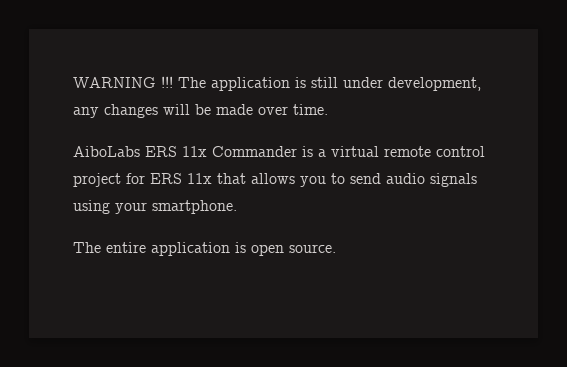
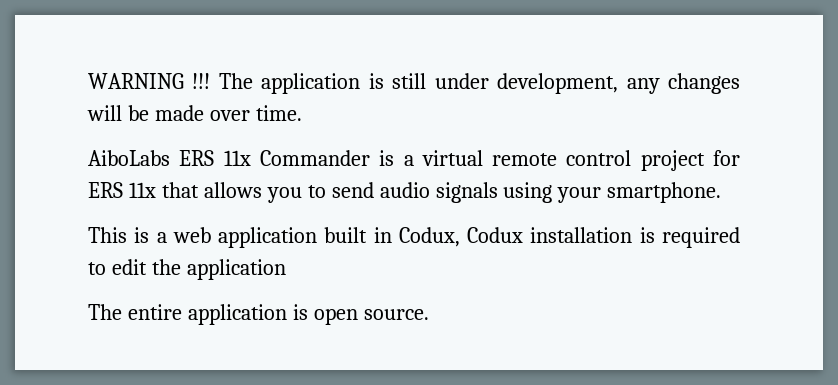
+ This is a web application built in Codux, Codux installation is required to edit the application

